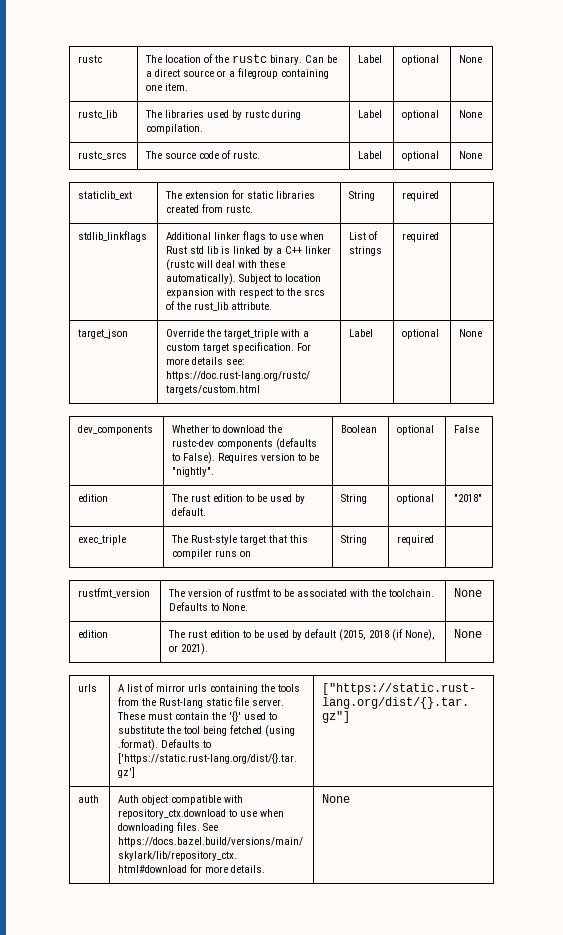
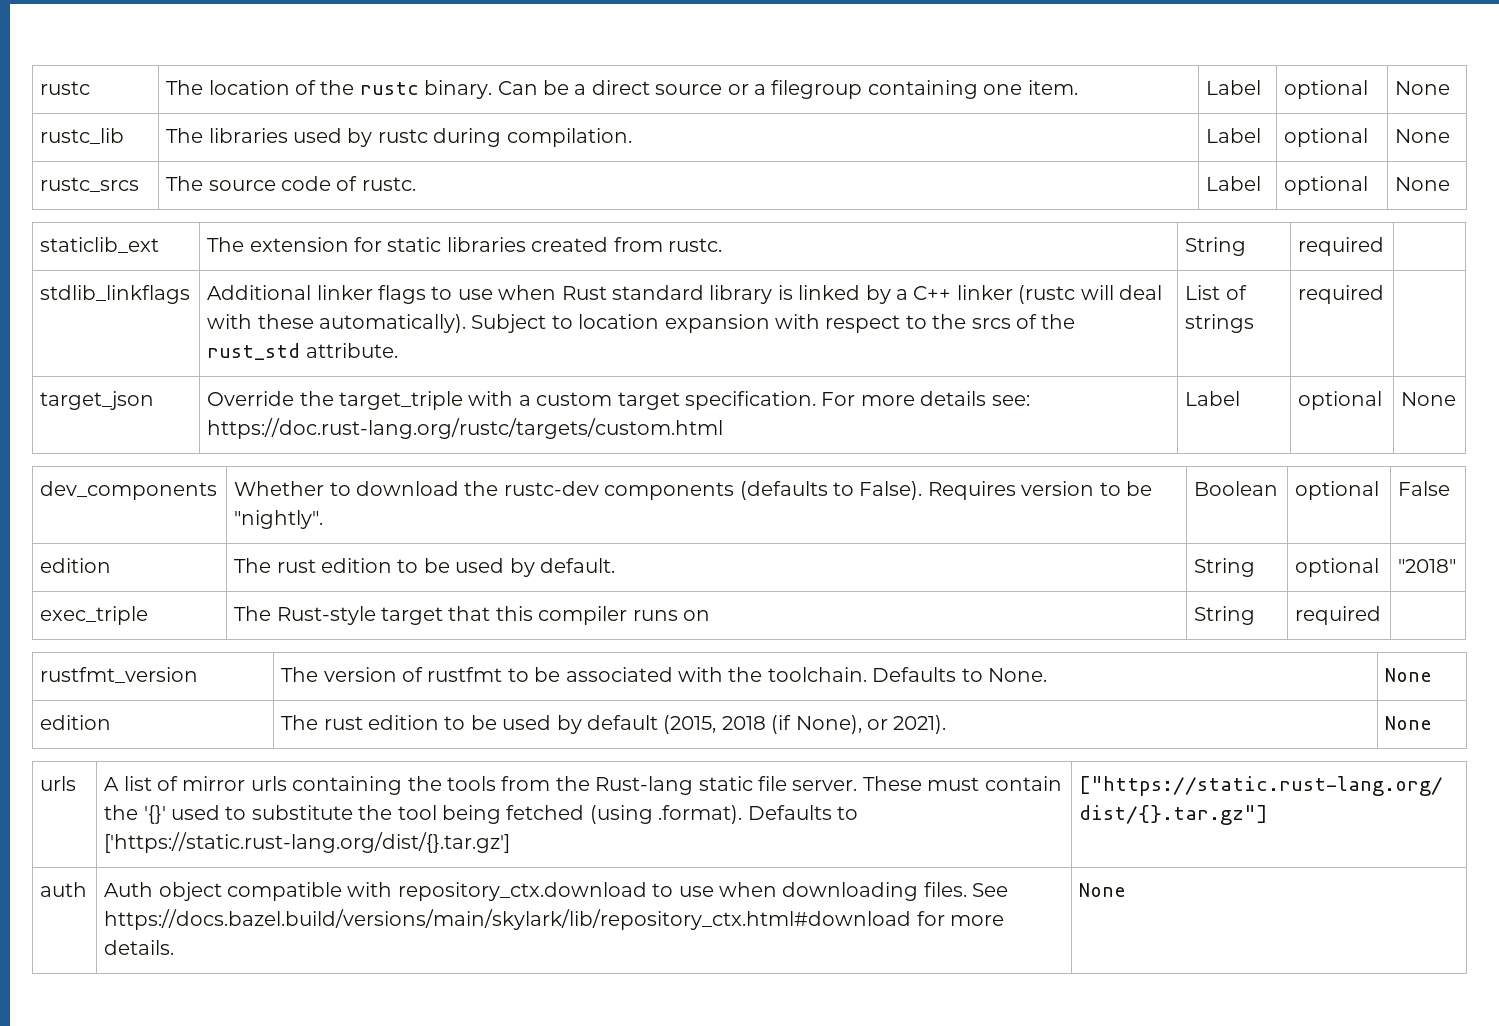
- stdlib_linkflags | Additional linker flags to use when Rust std lib is linked by a C++ linker (rustc will deal with these automatically). Subject to location expansion with respect to the srcs of the rust_lib attribute. | List of strings | required |
+ stdlib_linkflags | Additional linker flags to use when Rust standard library is linked by a C++ linker (rustc will deal with these automatically). Subject to location expansion with respect to the srcs of the rust_std attribute. | List of strings | required |

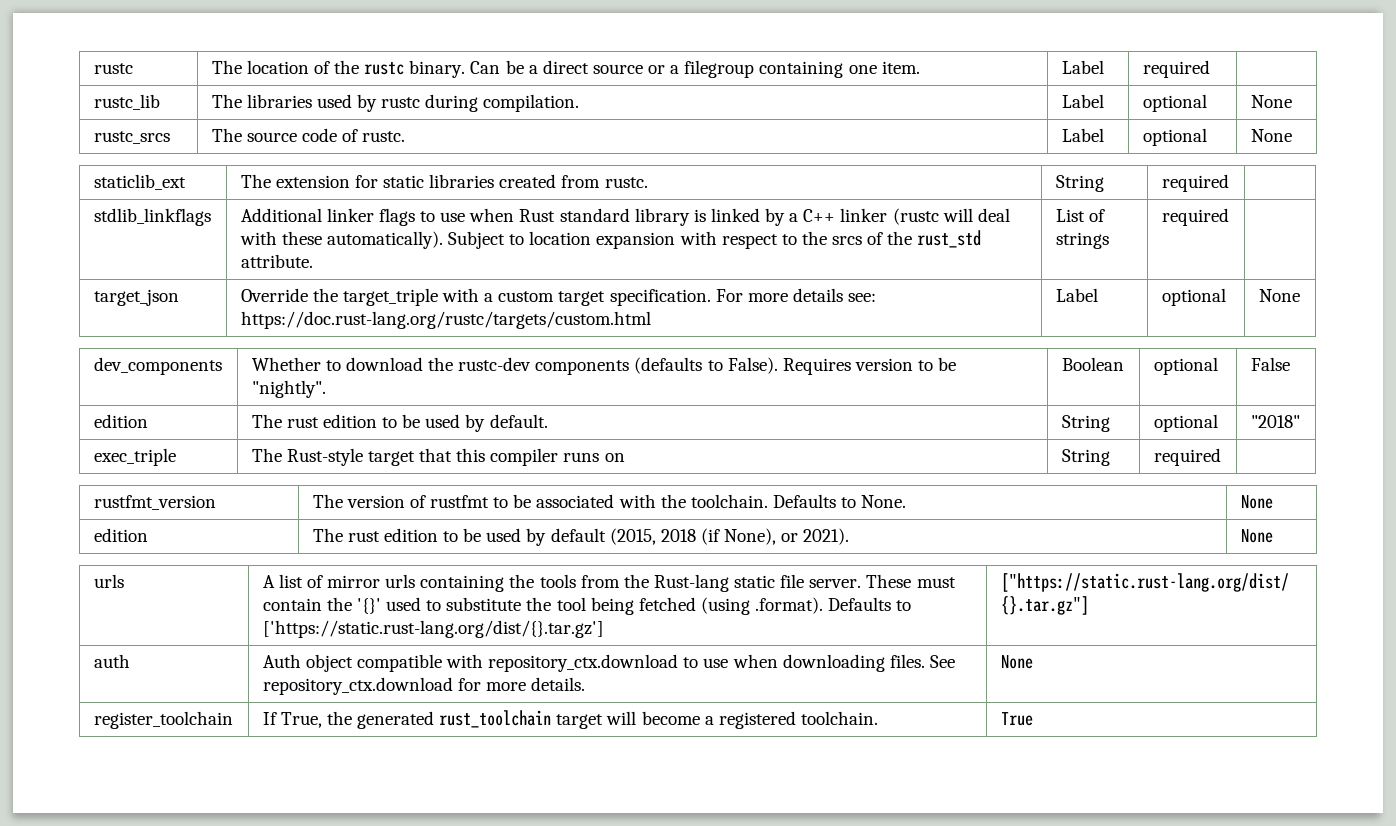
- rustc | The location of the rustc binary. Can be a direct source or a filegroup containing one item. | Label | optional | None
+ rustc | The location of the rustc binary. Can be a direct source or a filegroup containing one item. | Label | required |
- auth | Auth object compatible with repository_ctx.download to use when downloading files. See https://docs.bazel.build/versions/main/skylark/lib/repository_ctx.html#download for more details. | None
+ auth | Auth object compatible with repository_ctx.download to use when downloading files. See repository_ctx.download for more details. | None
+ register_toolchain | If True, the generated rust_toolchain target will become a registered toolchain. | True

